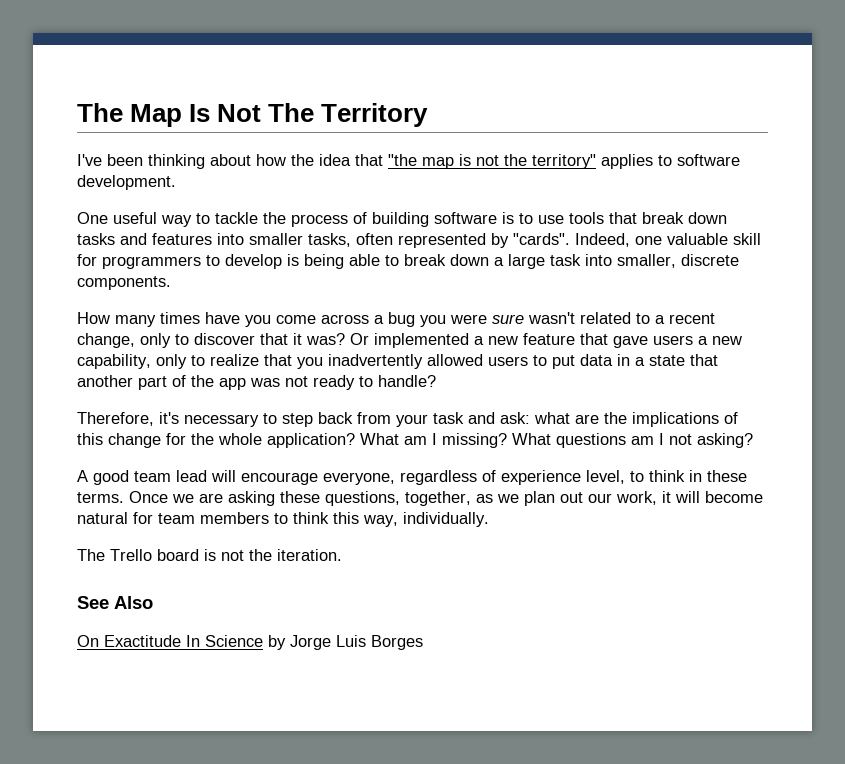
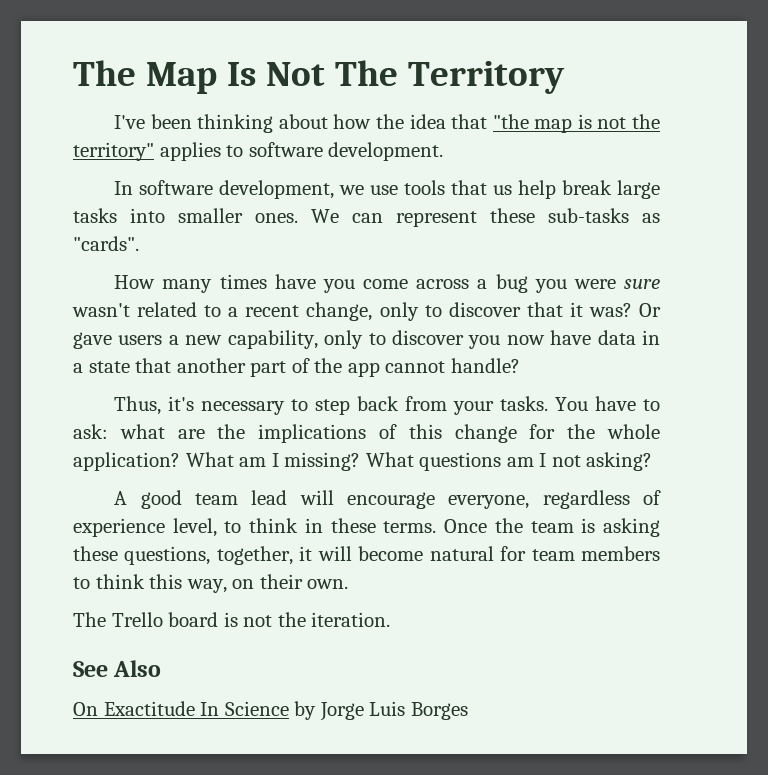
- One useful way to tackle the process of building software is to use tools that break down tasks and features into smaller tasks, often represented by "cards". Indeed, one valuable skill for programmers to develop is being able to break down a large task into smaller, discrete components.
+ In software development, we use tools that us help break large tasks into smaller ones. We can represent these sub-tasks as "cards".
- Or implemented a new feature that gave users a new capability, only to realize that you inadvertently allowed users to put data in a state that another part of the app was not ready to handle?
+ Or gave users a new capability, only to discover you now have data in a state that another part of the app cannot handle?
- Therefore, it's necessary to step back from your task and ask: what are the implications of this change for the whole application?
+ Thus, it's necessary to step back from your tasks. You have to ask: what are the implications of this change for the whole application?
- Once we are asking these questions, together, as we plan out our work, it will become natural for team members to think this way, individually.
+ Once the team is asking these questions, together, it will become natural for team members to think this way, on their own.

